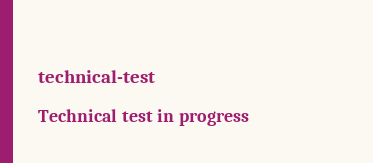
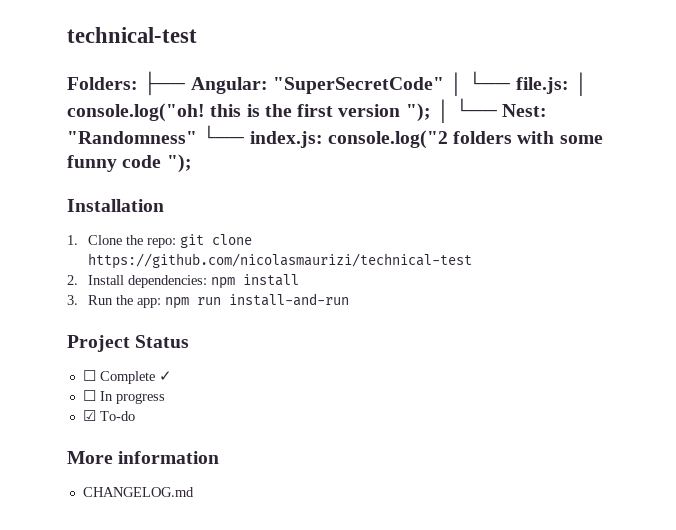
- Technical test in progress
+ Folders: ├── Angular: "SuperSecretCode" │ └── file.js: │ console.log("oh! this is the first version "); │ └── Nest: "Randomness" └── index.js: console.log("2 folders with some funny code ");
+ Installation
+ 1. Clone the repo: git clone https://github.com/nicolasmaurizi/technical-test
+ 2. Install dependencies: npm install
+ 3. Run the app: npm run install-and-run
+ Project Status
+ ☐ Complete ✓
+ ☐ In progress
+ ☑ To-do
+ More information
+ CHANGELOG.md

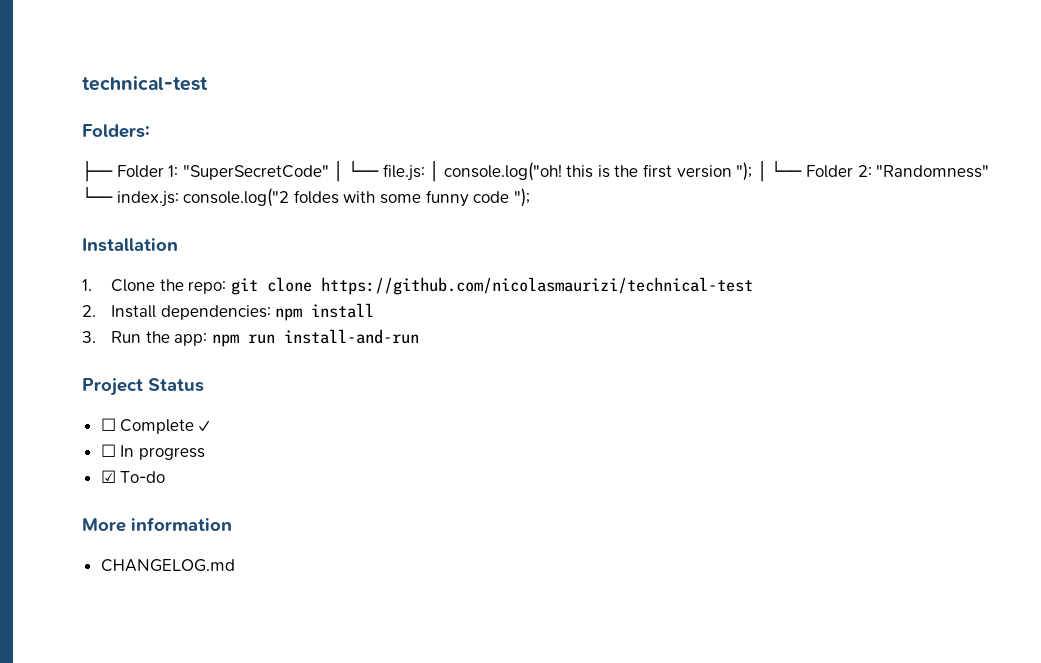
- Folders: ├── Angular: "SuperSecretCode" │ └── file.js: │ console.log("oh! this is the first version "); │ └── Nest: "Randomness" └── index.js: console.log("2 folders with some funny code ");
+ Folders:
+ ├── Folder 1: "SuperSecretCode" │ └── file.js: │ console.log("oh! this is the first version "); │ └── Folder 2: "Randomness" └── index.js: console.log("2 foldes with some funny code ");

